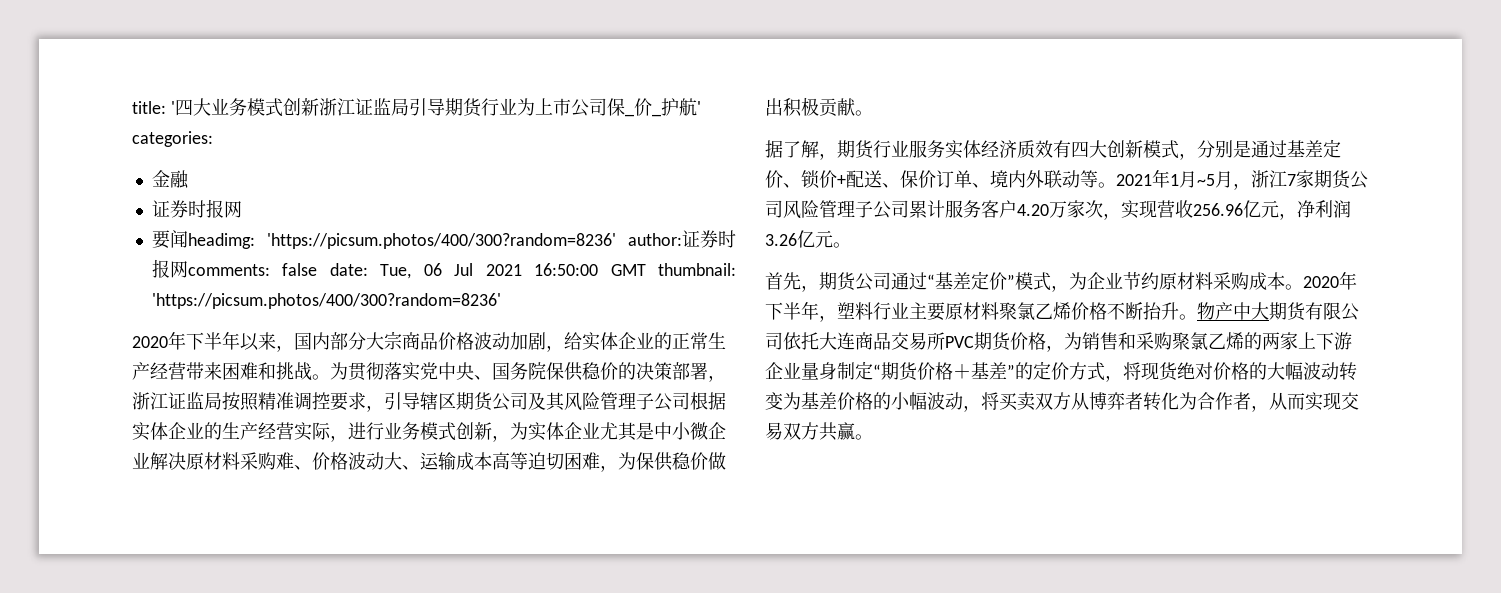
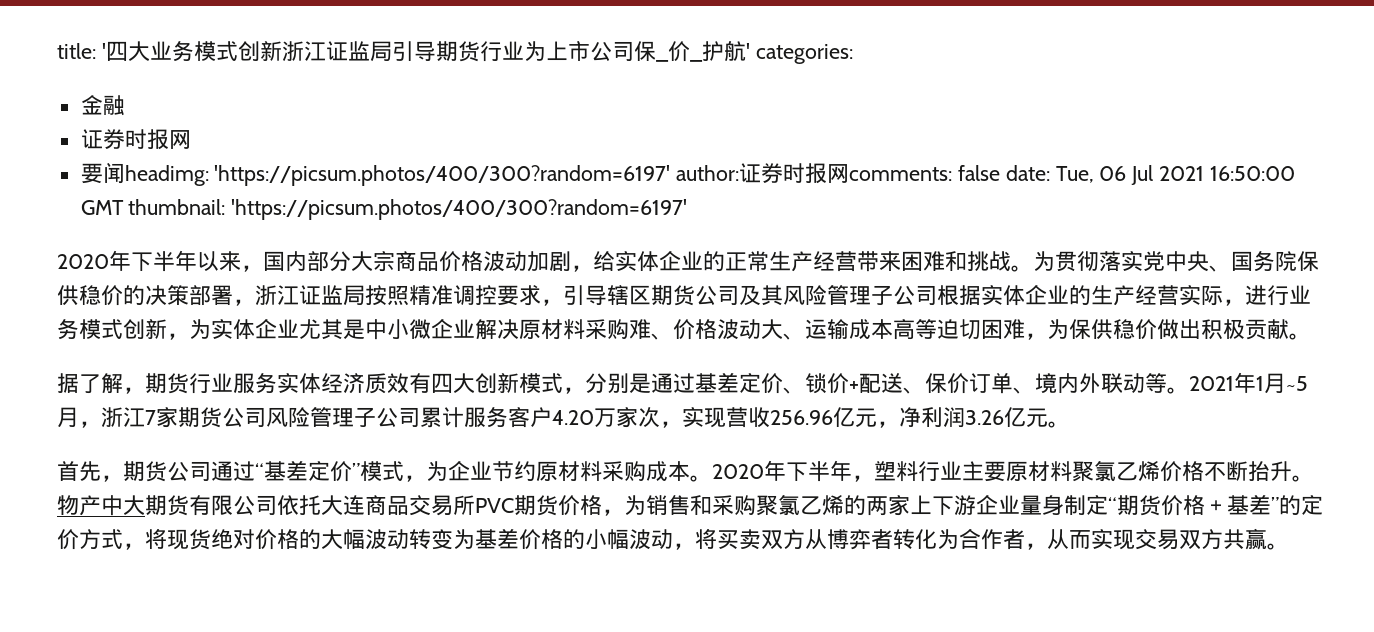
- 要闻headimg: 'https://picsum.photos/400/300?random=8236' author:证券时报网comments: false date: Tue, 06 Jul 2021 16:50:00 GMT thumbnail: 'https://picsum.photos/400/300?random=8236'
+ 要闻headimg: 'https://picsum.photos/400/300?random=6197' author:证券时报网comments: false date: Tue, 06 Jul 2021 16:50:00 GMT thumbnail: 'https://picsum.photos/400/300?random=6197'

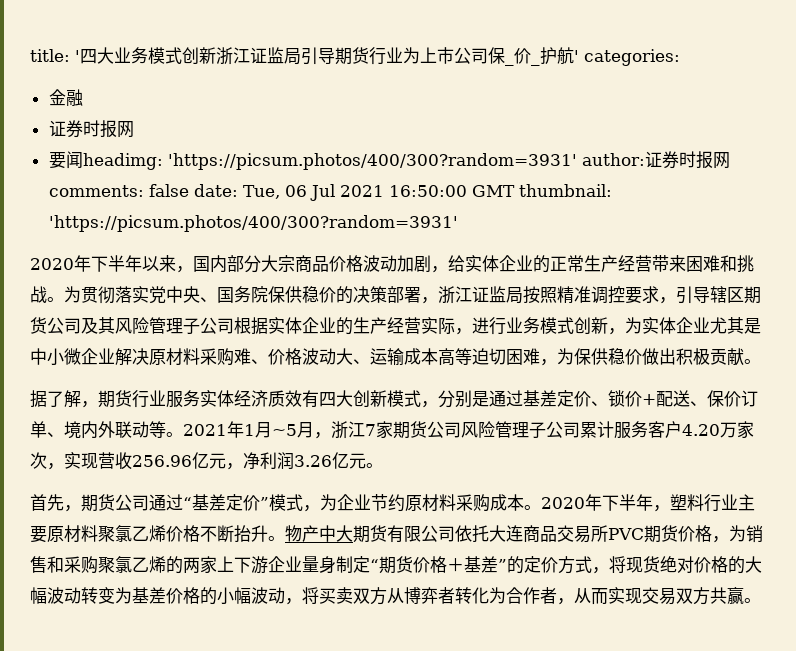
- 要闻headimg: 'https://picsum.photos/400/300?random=6197' author:证券时报网comments: false date: Tue, 06 Jul 2021 16:50:00 GMT thumbnail: 'https://picsum.photos/400/300?random=6197'
+ 要闻headimg: 'https://picsum.photos/400/300?random=3931' author:证券时报网comments: false date: Tue, 06 Jul 2021 16:50:00 GMT thumbnail: 'https://picsum.photos/400/300?random=3931'

